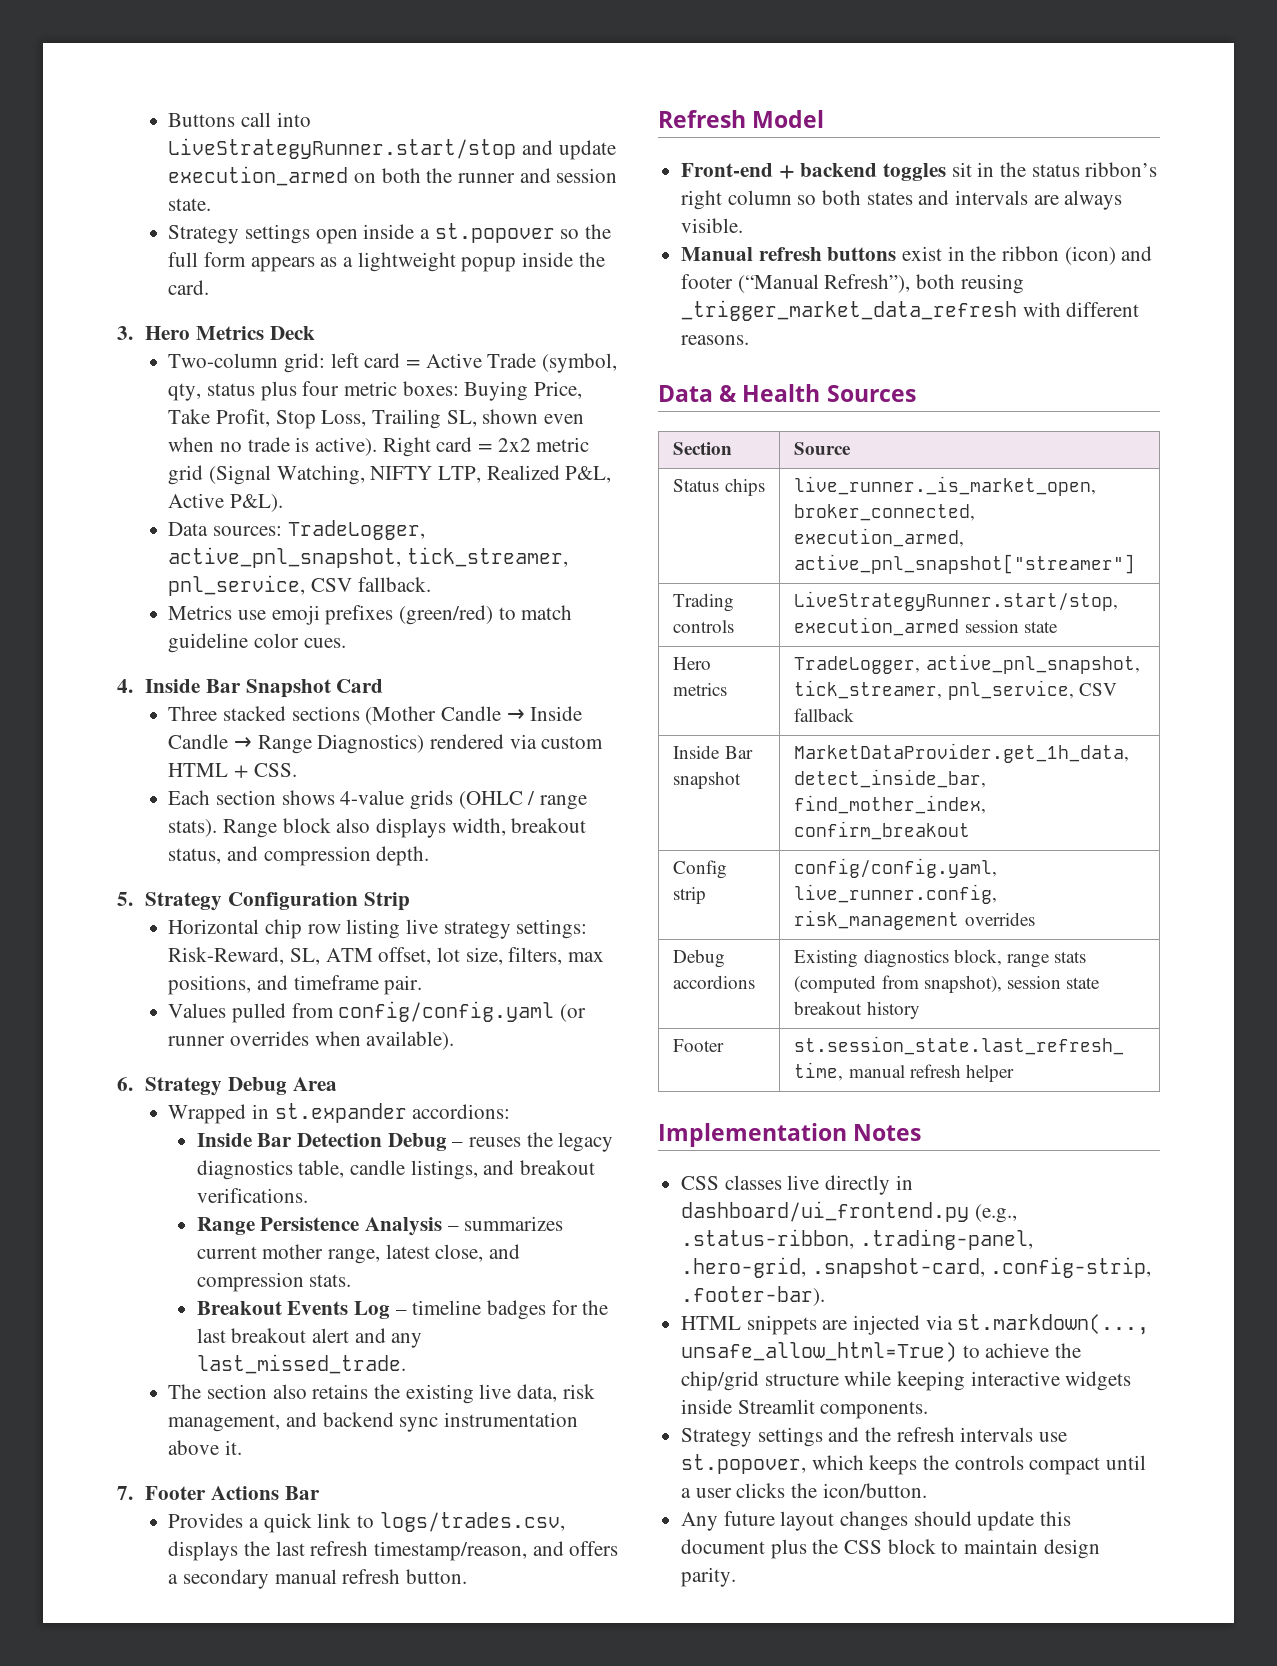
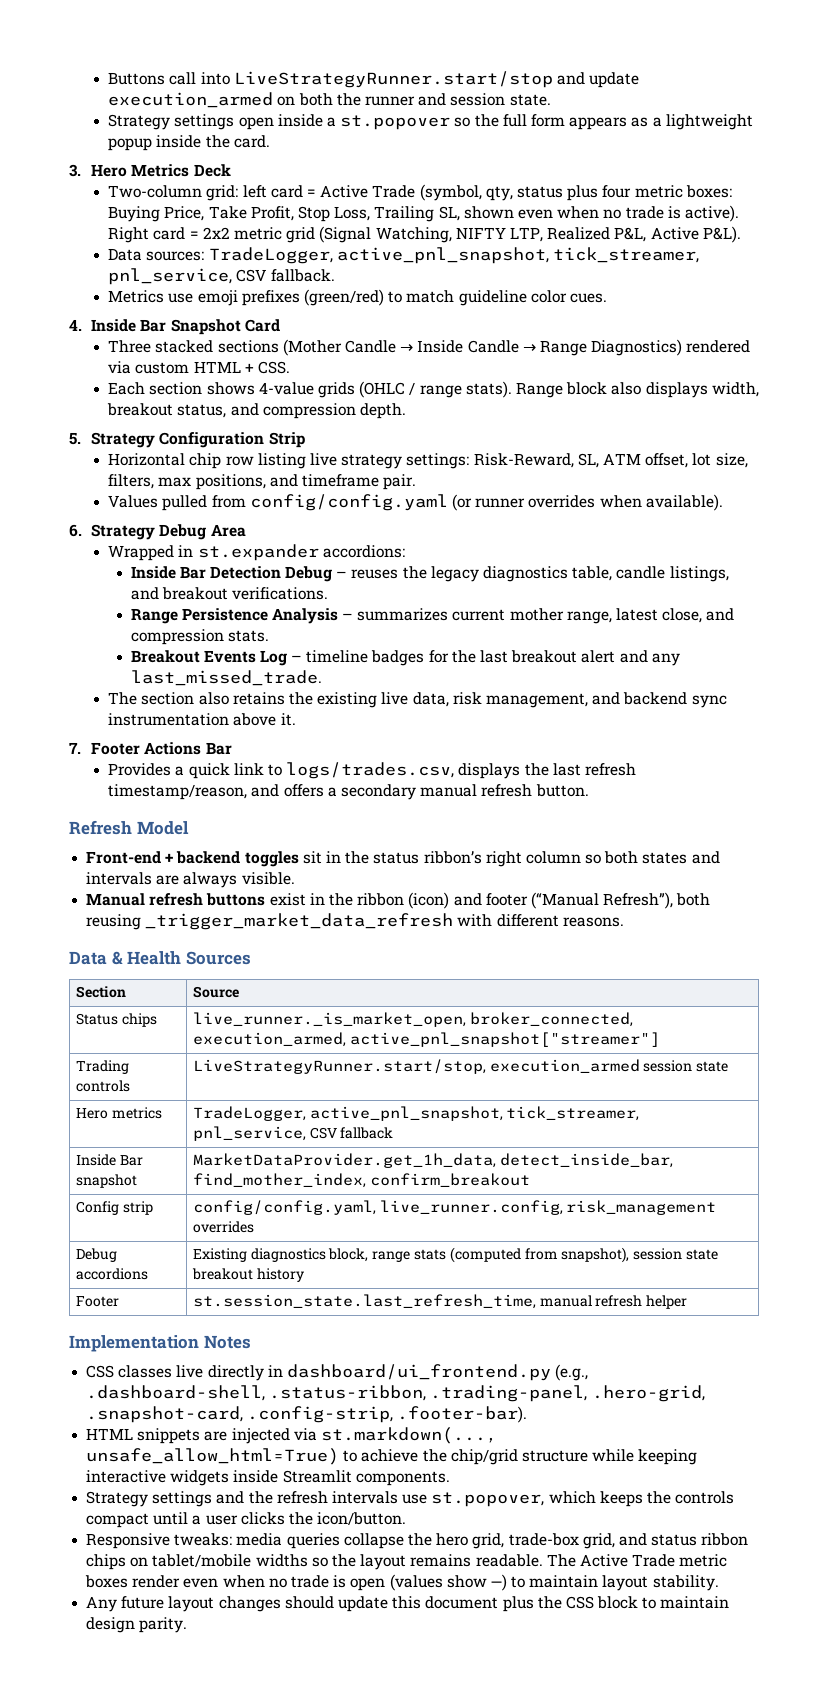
- CSS classes live directly in dashboard/ui_frontend.py (e.g., .status-ribbon, .trading-panel, .hero-grid, .snapshot-card, .config-strip, .footer-bar).
+ CSS classes live directly in dashboard/ui_frontend.py (e.g., .dashboard-shell, .status-ribbon, .trading-panel, .hero-grid, .snapshot-card, .config-strip, .footer-bar).
+ Responsive tweaks: media queries collapse the hero grid, trade-box grid, and status ribbon chips on tablet/mobile widths so the layout remains readable. The Active Trade metric boxes render even when no trade is open (values show —) to maintain layout stability.

